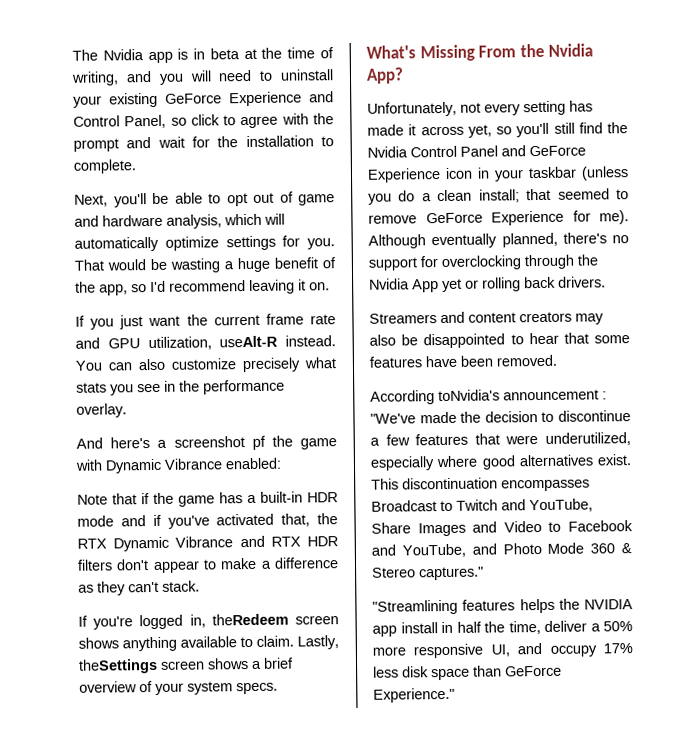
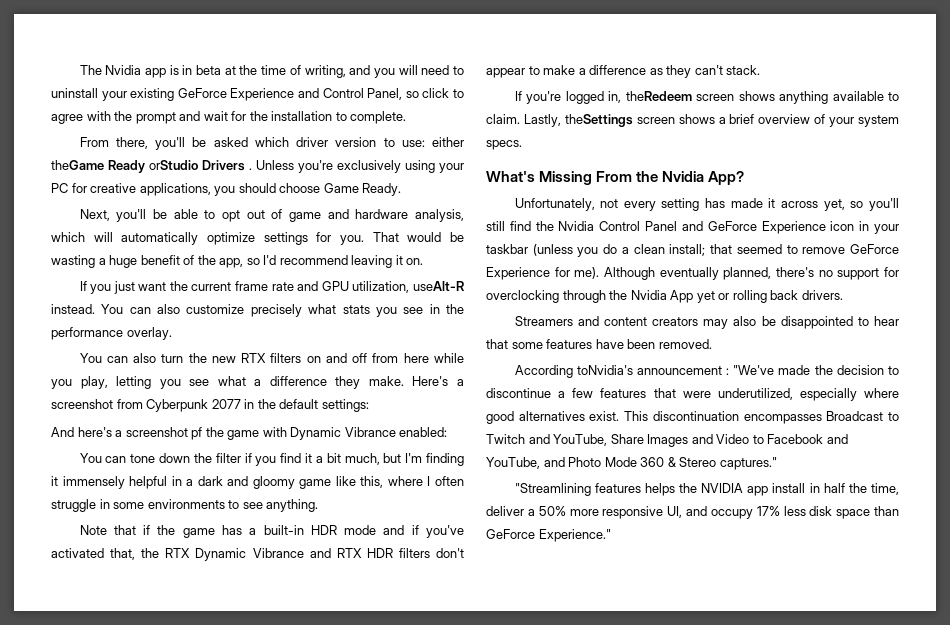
+ From there, you'll be asked which driver version to use: either theGame Ready orStudio Drivers . Unless you're exclusively using your PC for creative applications, you should choose Game Ready.
+ You can also turn the new RTX filters on and off from here while you play, letting you see what a difference they make. Here's a screenshot from Cyberpunk 2077 in the default settings:
+ You can tone down the filter if you find it a bit much, but I'm finding it immensely helpful in a dark and gloomy game like this, where I often struggle in some environments to see anything.

